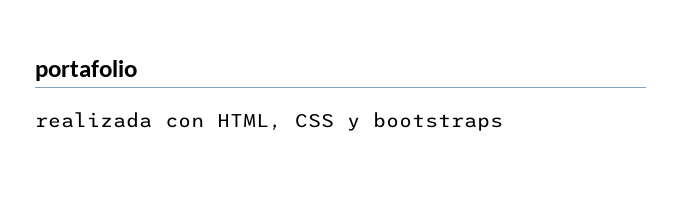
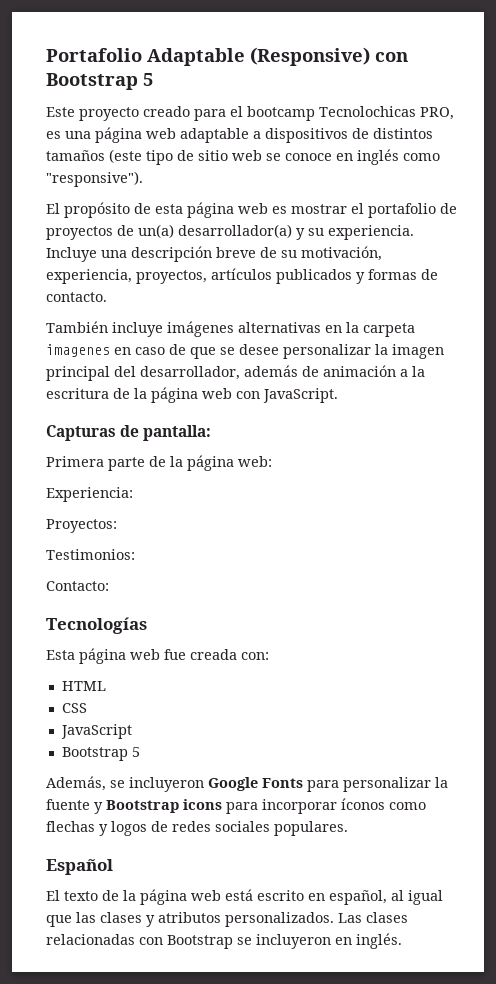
- portafolio
- realizada con HTML, CSS y bootstraps
+ Portafolio Adaptable (Responsive) con Bootstrap 5
+ Este proyecto creado para el bootcamp Tecnolochicas PRO, es una página web adaptable a dispositivos de distintos tamaños (este tipo de sitio web se conoce en inglés como "responsive").
+ El propósito de esta página web es mostrar el portafolio de proyectos de un(a) desarrollador(a) y su experiencia. Incluye una descripción breve de su motivación, experiencia, proyectos, artículos publicados y formas de contacto.
+ También incluye imágenes alternativas en la carpeta imagenes en caso de que se desee personalizar la imagen principal del desarrollador, además de animación a la escritura de la página web con JavaScript.
+ Capturas de pantalla:
+ Primera parte de la página web:
+ Experiencia:
+ Proyectos:
+ Testimonios:
+ Contacto:
+ Tecnologías
+ Esta página web fue creada con:
+ HTML
+ CSS
+ JavaScript
+ Bootstrap 5
+ Además, se incluyeron Google Fonts para personalizar la fuente y Bootstrap icons para incorporar íconos como flechas y logos de redes sociales populares.
+ Español
+ El texto de la página web está escrito en español, al igual que las clases y atributos personalizados. Las clases relacionadas con Bootstrap se incluyeron en inglés.

